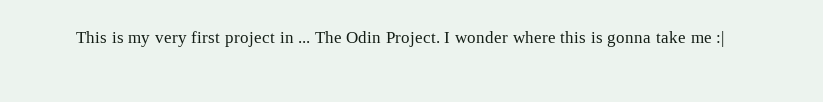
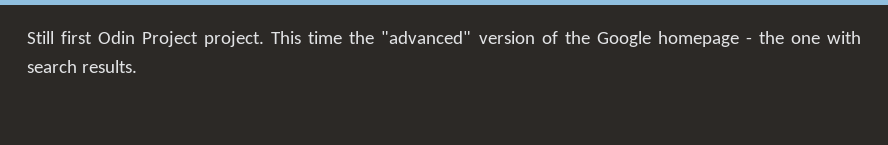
- This is my very first project in ... The Odin Project. I wonder where this is gonna take me :|
+ Still first Odin Project project. This time the "advanced" version of the Google homepage - the one with search results.

